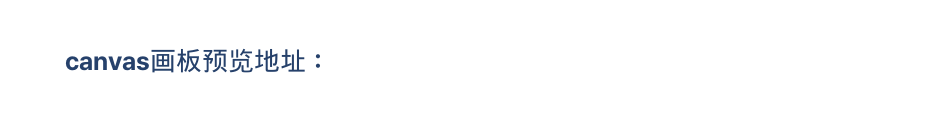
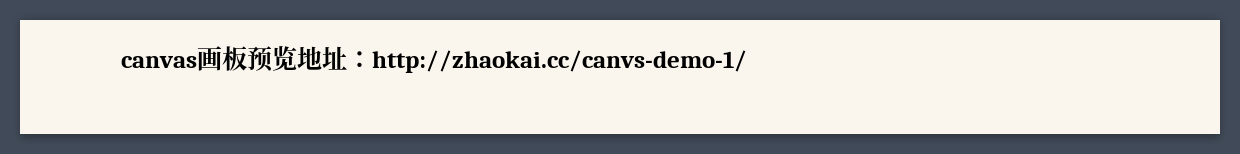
- canvas画板预览地址：
+ canvas画板预览地址：http://zhaokai.cc/canvs-demo-1/

